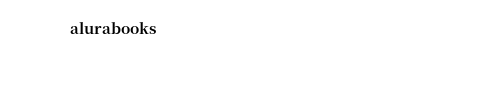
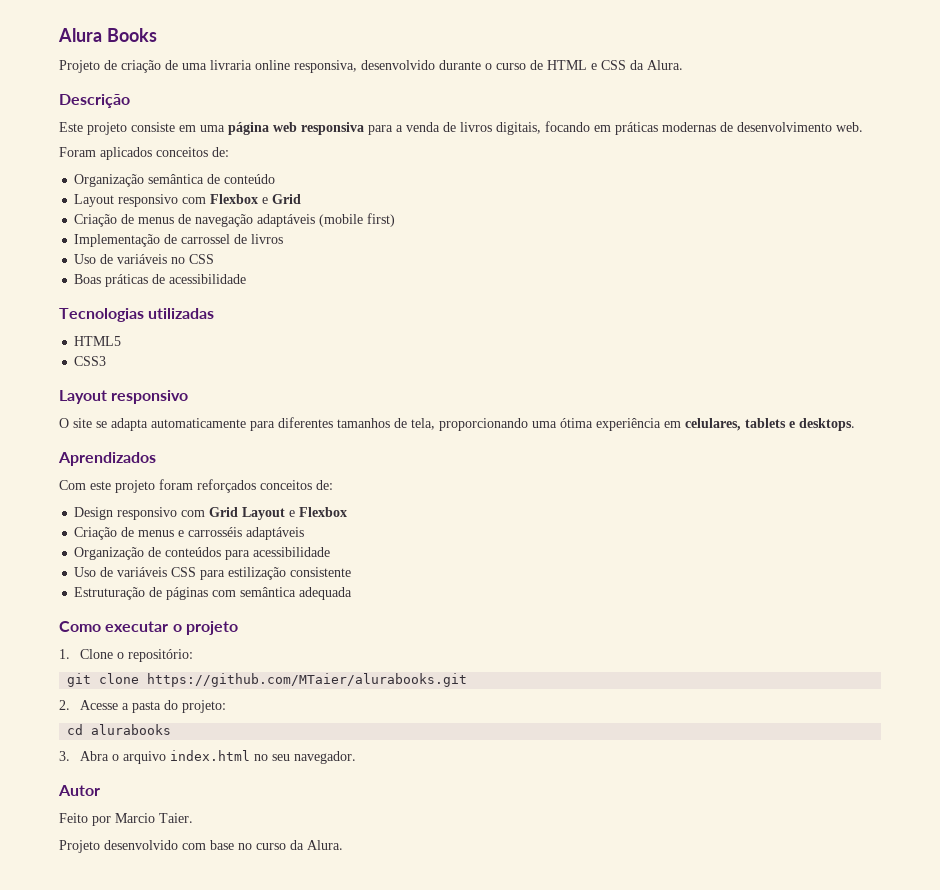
- alurabooks
+ Alura Books
+ Projeto de criação de uma livraria online responsiva, desenvolvido durante o curso de HTML e CSS da Alura.
+ Descrição
+ Este projeto consiste em uma página web responsiva para a venda de livros digitais, focando em práticas modernas de desenvolvimento web.
+ Foram aplicados conceitos de:
+ Organização semântica de conteúdo
+ Layout responsivo com Flexbox e Grid
+ Criação de menus de navegação adaptáveis (mobile first)
+ Implementação de carrossel de livros
+ Uso de variáveis no CSS
+ Boas práticas de acessibilidade
+ Tecnologias utilizadas
+ HTML5
+ CSS3
+ Layout responsivo
+ O site se adapta automaticamente para diferentes tamanhos de tela, proporcionando uma ótima experiência em celulares, tablets e desktops.
+ Aprendizados
+ Com este projeto foram reforçados conceitos de:
+ Design responsivo com Grid Layout e Flexbox
+ Criação de menus e carrosséis adaptáveis
+ Organização de conteúdos para acessibilidade
+ Uso de variáveis CSS para estilização consistente
+ Estruturação de páginas com semântica adequada
+ Como executar o projeto
+ 1. Clone o repositório:
+ git clone https://github.com/MTaier/alurabooks.git
+ 2. Acesse a pasta do projeto:
+ cd alurabooks
+ 3. Abra o arquivo index.html no seu navegador.
+ Autor
+ Feito por Marcio Taier.
+ Projeto desenvolvido com base no curso da Alura.

